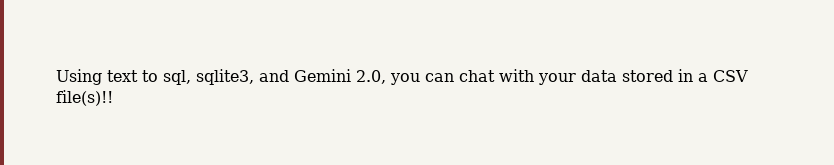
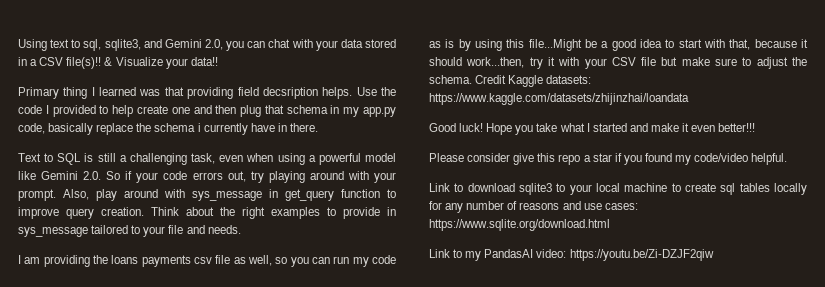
+ & Visualize your data!!
+ Primary thing I learned was that providing field decsription helps. Use the code I provided to help create one and then plug that schema in my app.py code, basically replace the schema i currently have in there.
+ Text to SQL is still a challenging task, even when using a powerful model like Gemini 2.0. So if your code errors out, try playing around with your prompt. Also, play around with sys_message in get_query function to improve query creation. Think about the right examples to provide in sys_message tailored to your file and needs.
+ I am providing the loans payments csv file as well, so you can run my code as is by using this file...Might be a good idea to start with that, because it should work...then, try it with your CSV file but make sure to adjust the schema. Credit Kaggle datasets: https://www.kaggle.com/datasets/zhijinzhai/loandata
+ Good luck! Hope you take what I started and make it even better!!!
+ Please consider give this repo a star if you found my code/video helpful.
+ Link to download sqlite3 to your local machine to create sql tables locally for any number of reasons and use cases: https://www.sqlite.org/download.html
+ Link to my PandasAI video: https://youtu.be/Zi-DZJF2qiw

